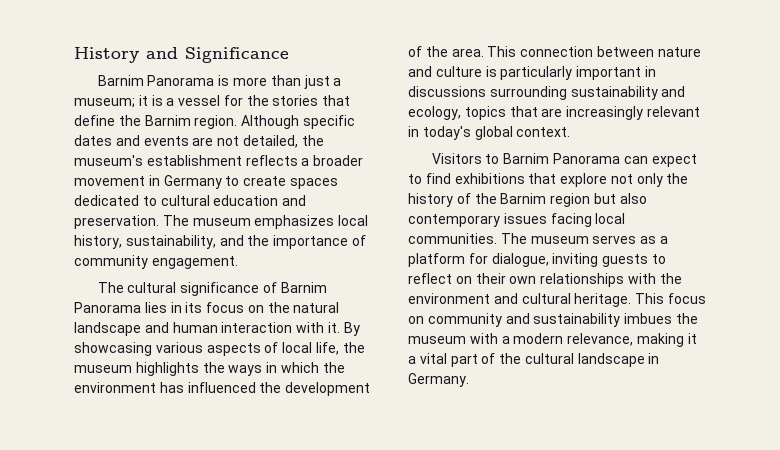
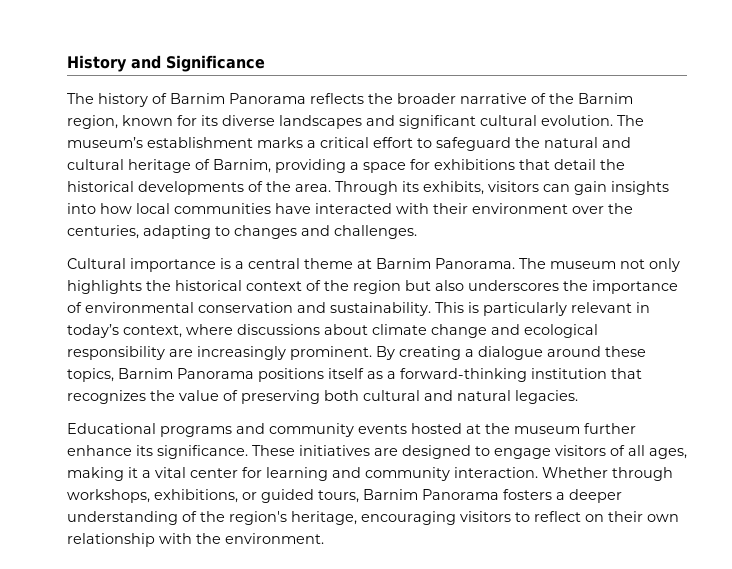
- Barnim Panorama is more than just a museum; it is a vessel for the stories that define the Barnim region. Although specific dates and events are not detailed, the museum's establishment reflects a broader movement in Germany to create spaces dedicated to cultural education and preservation. The museum emphasizes local history, sustainability, and the importance of community engagement.
- The cultural significance of Barnim Panorama lies in its focus on the natural landscape and human interaction with it. By showcasing various aspects of local life, the museum highlights the ways in which the environment has influenced the development of the area. This connection between nature and culture is particularly important in discussions surrounding sustainability and ecology, topics that are increasingly relevant in today's global context.
- Visitors to Barnim Panorama can expect to find exhibitions that explore not only the history of the Barnim region but also contemporary issues facing local communities. The museum serves as a platform for dialogue, inviting guests to reflect on their own relationships with the environment and cultural heritage. This focus on community and sustainability imbues the museum with a modern relevance, making it a vital part of the cultural landscape in Germany.
+ The history of Barnim Panorama reflects the broader narrative of the Barnim region, known for its diverse landscapes and significant cultural evolution. The museum’s establishment marks a critical effort to safeguard the natural and cultural heritage of Barnim, providing a space for exhibitions that detail the historical developments of the area. Through its exhibits, visitors can gain insights into how local communities have interacted with their environment over the centuries, adapting to changes and challenges.
+ Cultural importance is a central theme at Barnim Panorama. The museum not only highlights the historical context of the region but also underscores the importance of environmental conservation and sustainability. This is particularly relevant in today’s context, where discussions about climate change and ecological responsibility are increasingly prominent. By creating a dialogue around these topics, Barnim Panorama positions itself as a forward-thinking institution that recognizes the value of preserving both cultural and natural legacies.
+ Educational programs and community events hosted at the museum further enhance its significance. These initiatives are designed to engage visitors of all ages, making it a vital center for learning and community interaction. Whether through workshops, exhibitions, or guided tours, Barnim Panorama fosters a deeper understanding of the region's heritage, encouraging visitors to reflect on their own relationship with the environment.

